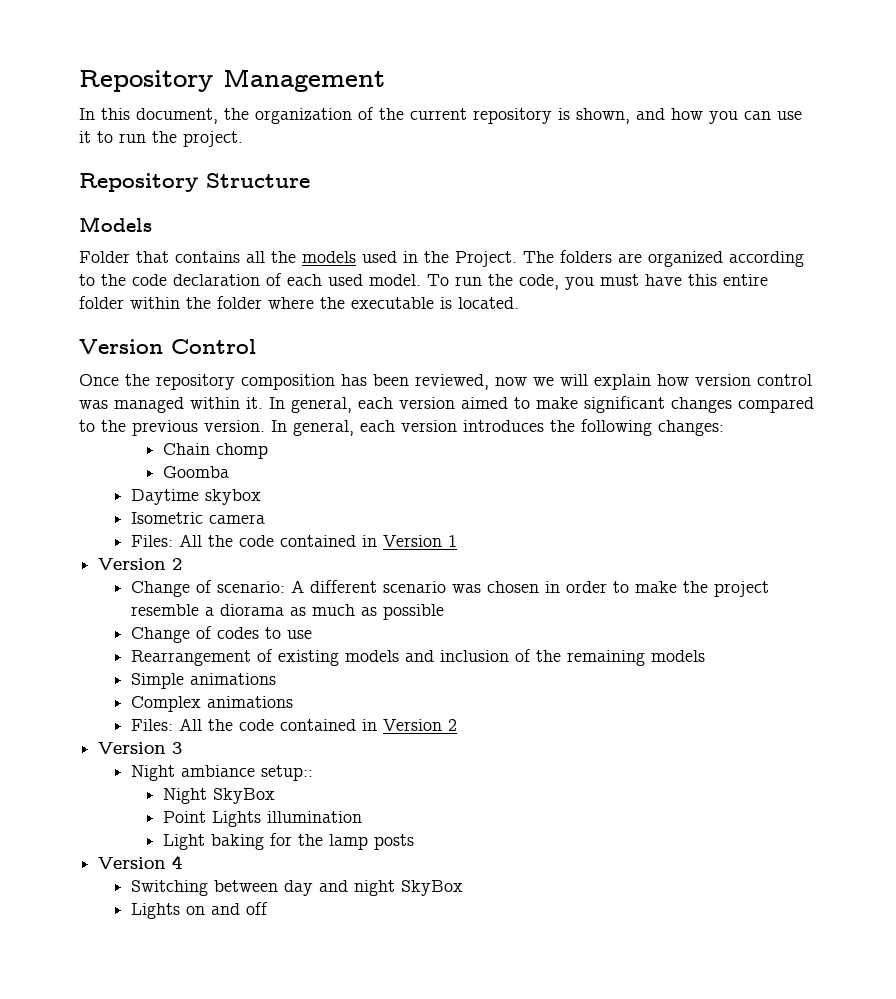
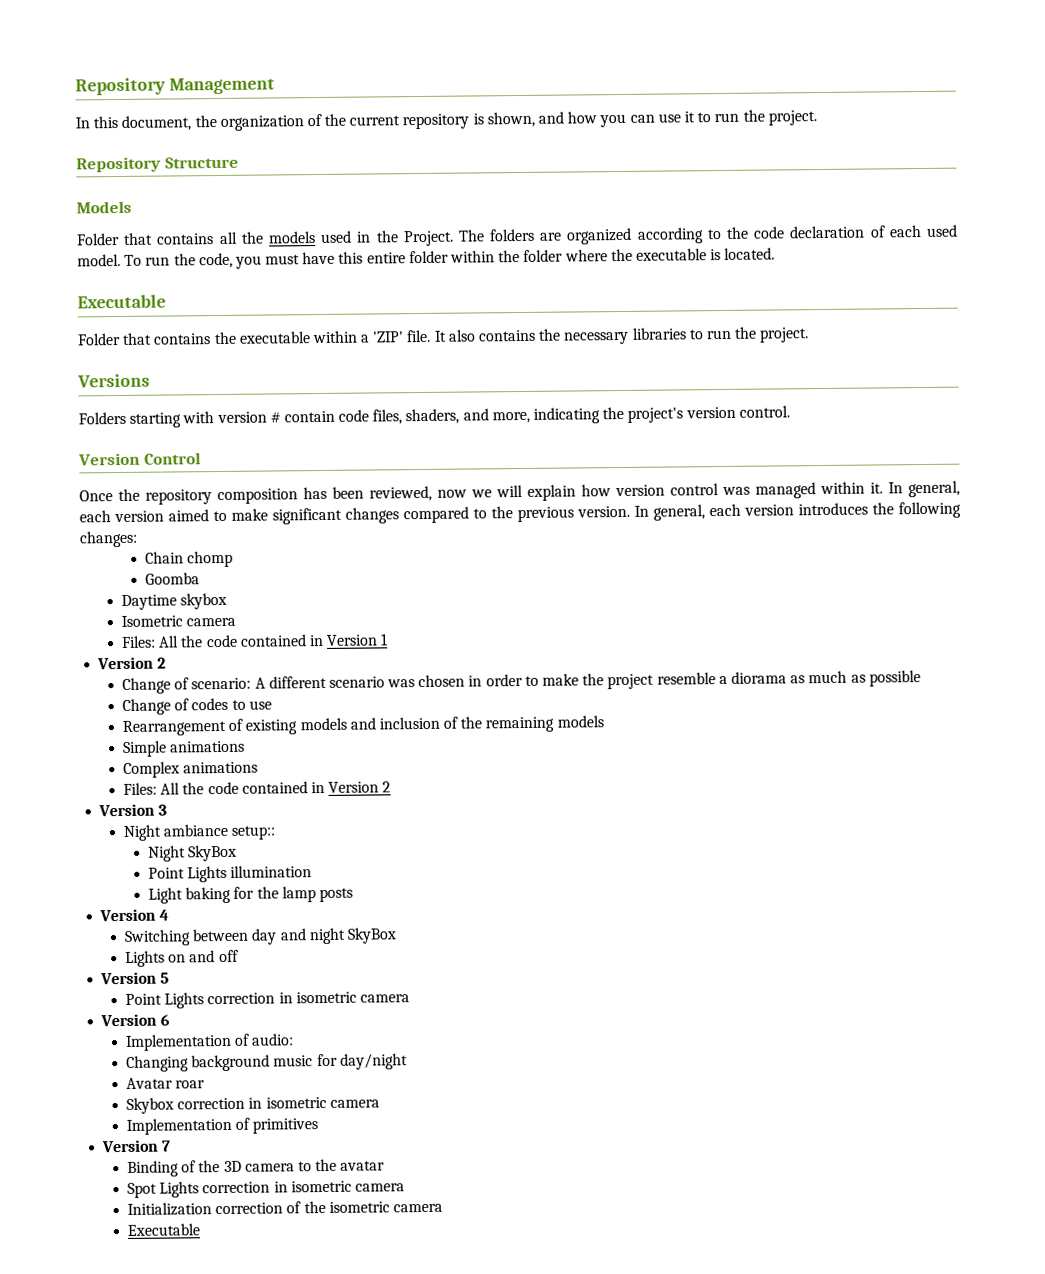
  To run the code, you must have this entire folder within the folder where the executable is located.
+ Executable
+ Folder that contains the executable within a 'ZIP' file. It also contains the necessary libraries to run the project.
+ Versions
+ Folders starting with version # contain code files, shaders, and more, indicating the project's version control.
+ Version 5
+ Point Lights correction in isometric camera
+ Version 6
+ Implementation of audio:
+ Changing background music for day/night
+ Avatar roar
+ Skybox correction in isometric camera
+ Implementation of primitives
+ Version 7
+ Binding of the 3D camera to the avatar
+ Spot Lights correction in isometric camera
+ Initialization correction of the isometric camera
+ Executable

